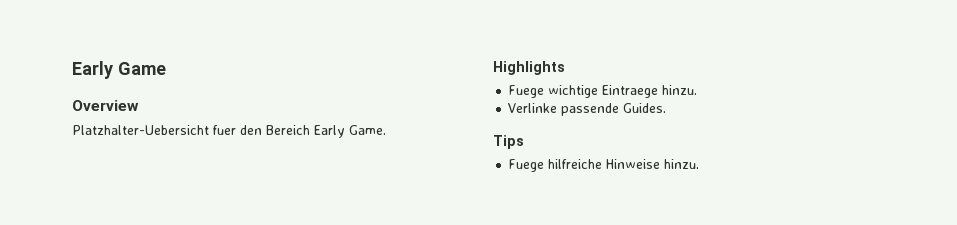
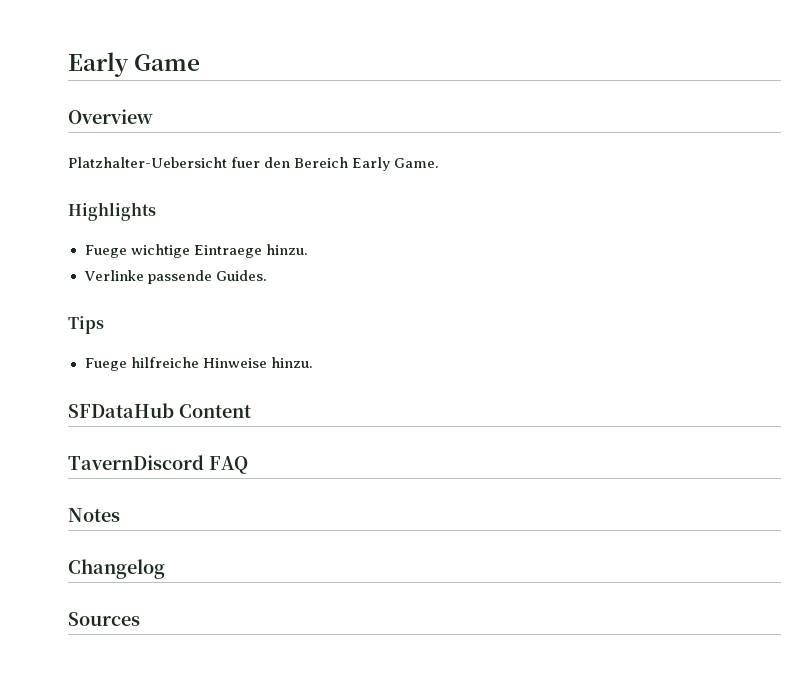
+ SFDataHub Content
+ TavernDiscord FAQ
+ Notes
+ Changelog
+ Sources

